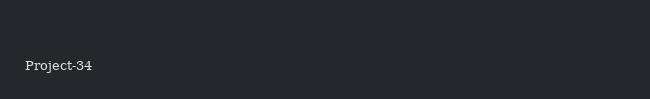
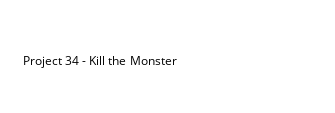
- Project-34
+ Project 34 - Kill the Monster

